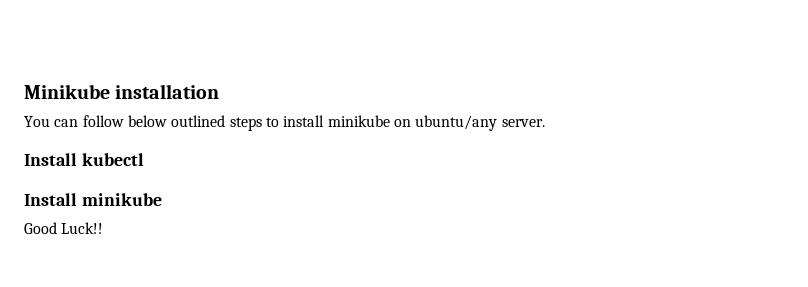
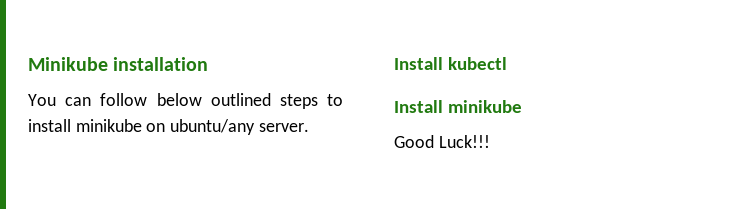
- Good Luck!!
+ Good Luck!!!

